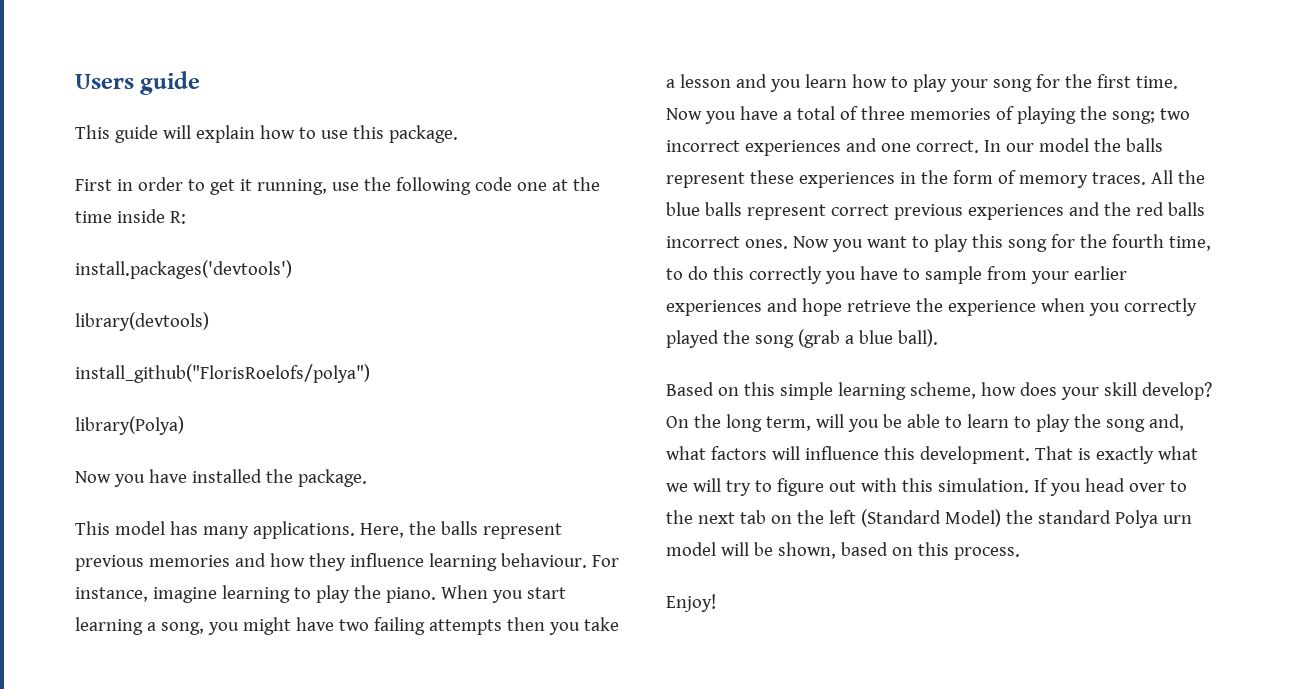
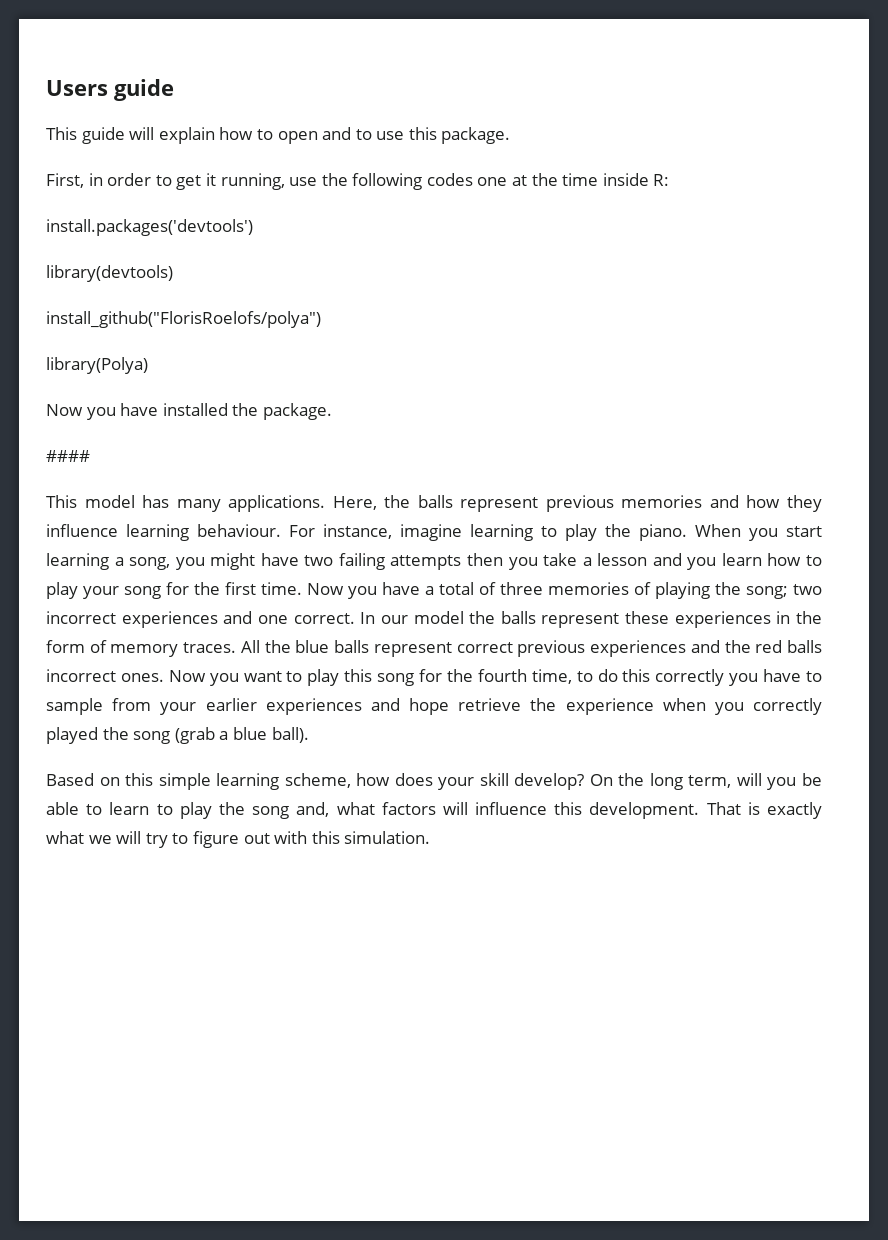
- This guide will explain how to use this package.
+ This guide will explain how to open and to use this package.
- First in order to get it running, use the following code one at the time inside R:
+ First, in order to get it running, use the following codes one at the time inside R:
+ ####
- If you head over to the next tab on the left (Standard Model) the standard Polya urn model will be shown, based on this process.
- Enjoy!

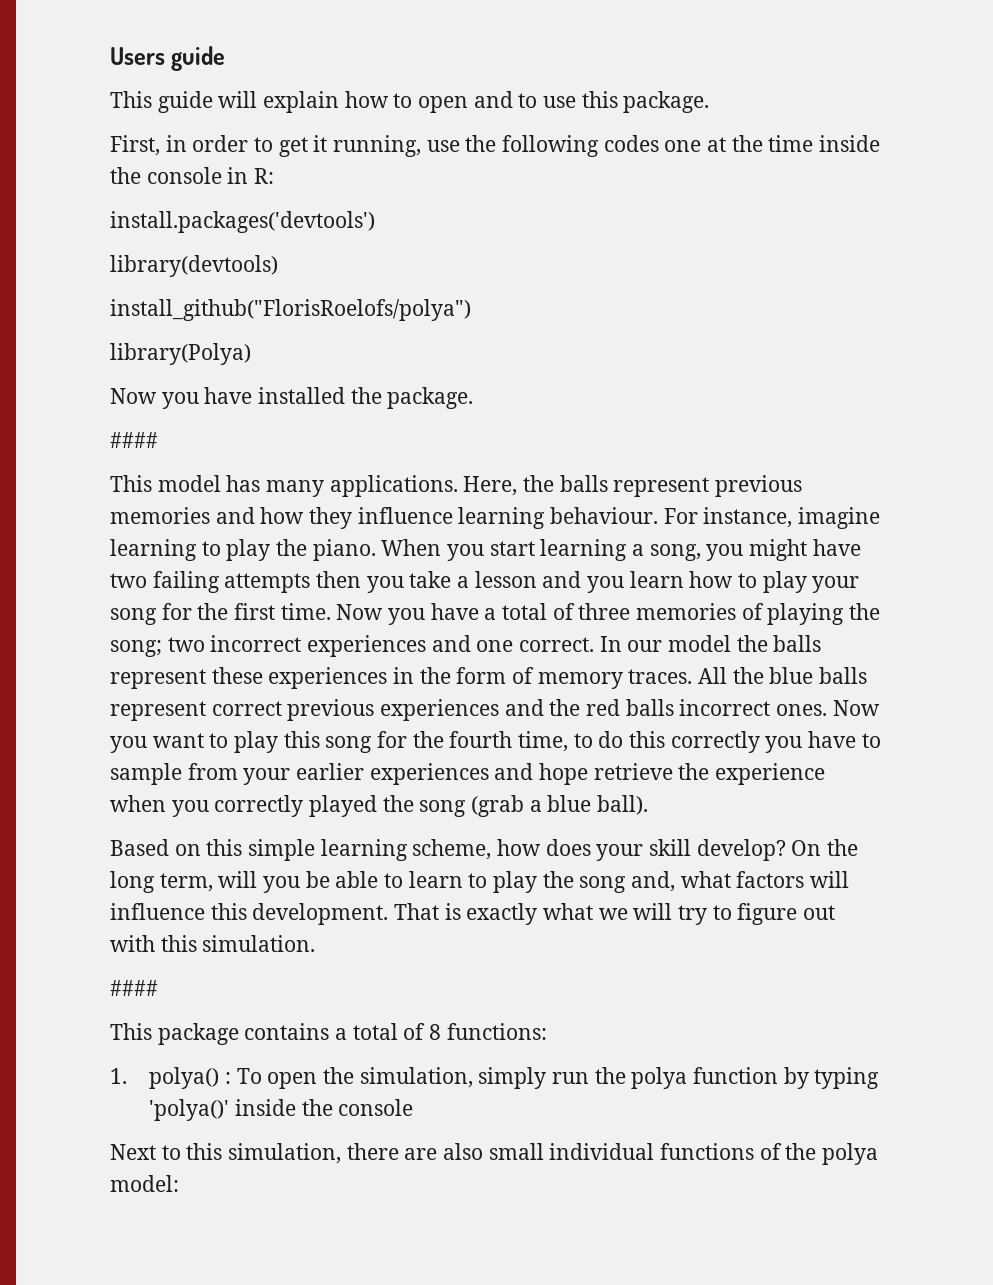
- First, in order to get it running, use the following codes one at the time inside R:
+ First, in order to get it running, use the following codes one at the time inside the console in R:
  That is exactly what we will try to figure out with this simulation.
+ ####
+ This package contains a total of 8 functions:
+ 1. polya() : To open the simulation, simply run the polya function by typing 'polya()' inside the console
+ Next to this simulation, there are also small individual functions of the polya model:

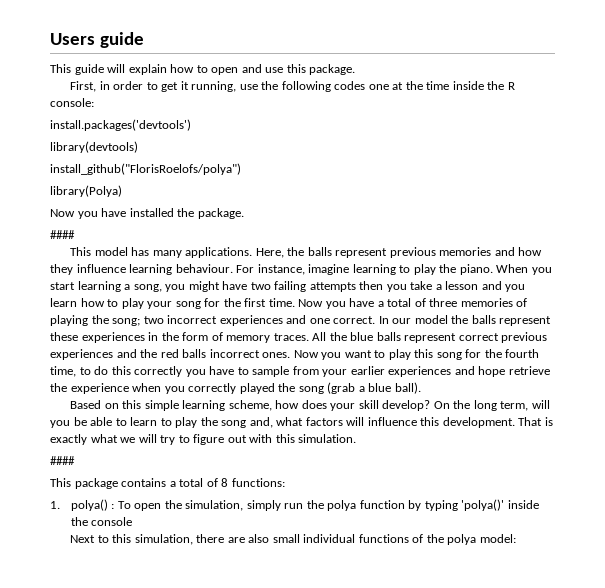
- This guide will explain how to open and to use this package.
+ This guide will explain how to open and use this package.
- First, in order to get it running, use the following codes one at the time inside the console in R:
+ First, in order to get it running, use the following codes one at the time inside the R console:

